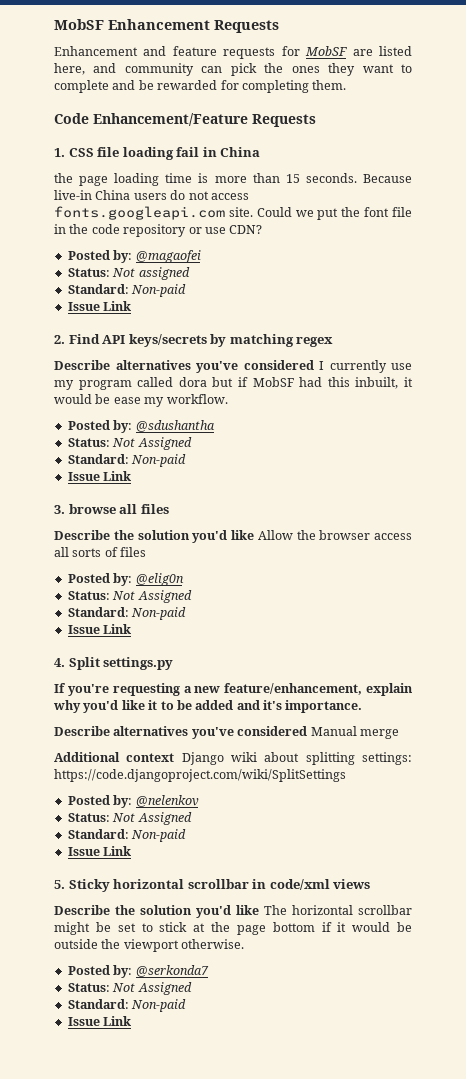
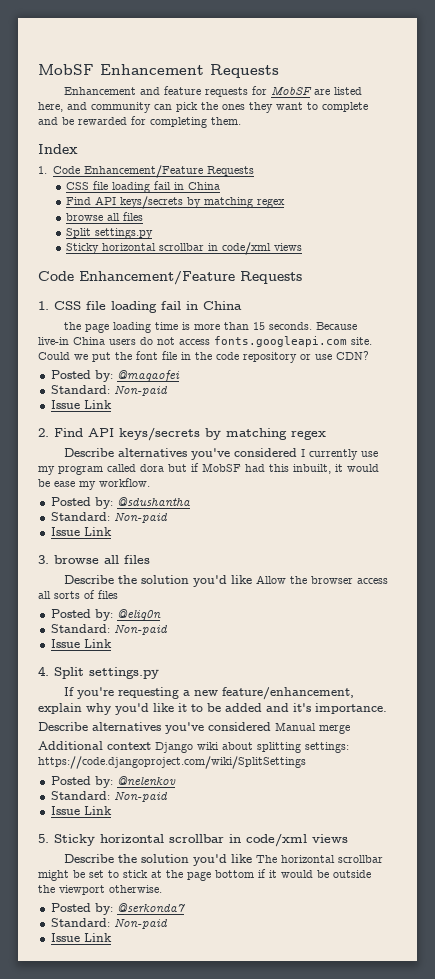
+ Index
+ 1. Code Enhancement/Feature Requests
+ CSS file loading fail in China
+ Find API keys/secrets by matching regex
+ browse all files
+ Split settings.py
+ Sticky horizontal scrollbar in code/xml views
- Status: Not assigned
  Posted by: @sdushantha
- Status: Not Assigned
  Posted by: @elig0n
- Status: Not Assigned
  Posted by: @nelenkov
- Status: Not Assigned
  Posted by: @serkonda7
- Status: Not Assigned

